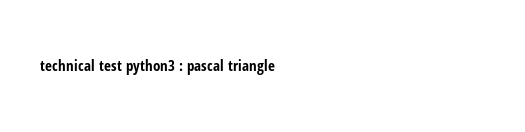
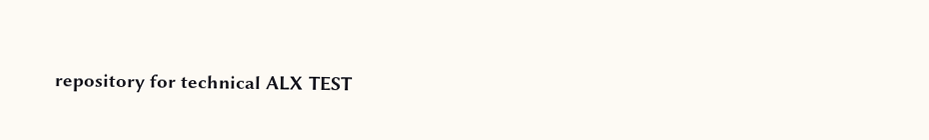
- technical test python3 : pascal triangle
+ repository for technical ALX TEST

